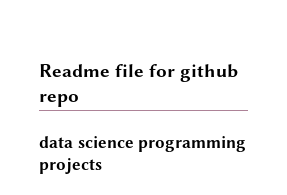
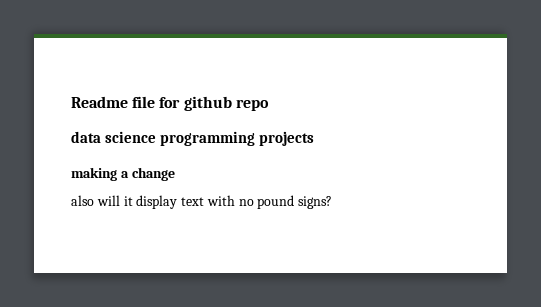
+ making a change
+ also will it display text with no pound signs?

